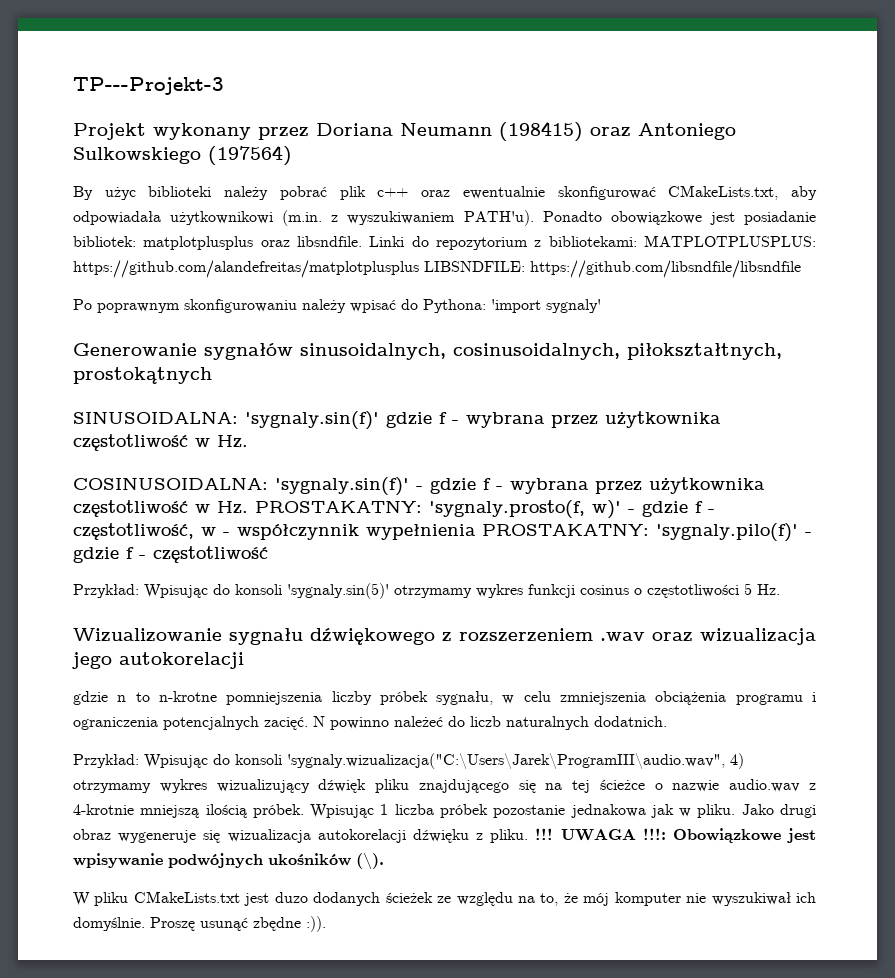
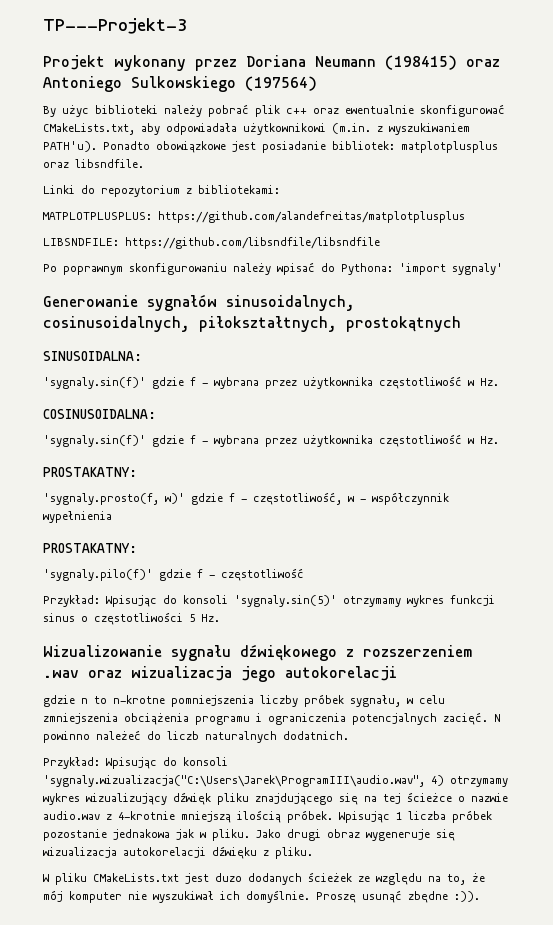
- Ponadto obowiązkowe jest posiadanie bibliotek: matplotplusplus oraz libsndfile. Linki do repozytorium z bibliotekami: MATPLOTPLUSPLUS: https://github.com/alandefreitas/matplotplusplus LIBSNDFILE: https://github.com/libsndfile/libsndfile
+ Ponadto obowiązkowe jest posiadanie bibliotek: matplotplusplus oraz libsndfile.
+ Linki do repozytorium z bibliotekami:
+ MATPLOTPLUSPLUS: https://github.com/alandefreitas/matplotplusplus
+ LIBSNDFILE: https://github.com/libsndfile/libsndfile
- SINUSOIDALNA: 'sygnaly.sin(f)' gdzie f - wybrana przez użytkownika częstotliwość w Hz.
+ SINUSOIDALNA:
+ 'sygnaly.sin(f)' gdzie f - wybrana przez użytkownika częstotliwość w Hz.
- COSINUSOIDALNA: 'sygnaly.sin(f)' - gdzie f - wybrana przez użytkownika częstotliwość w Hz. PROSTAKATNY: 'sygnaly.prosto(f, w)' - gdzie f - częstotliwość, w - współczynnik wypełnienia PROSTAKATNY: 'sygnaly.pilo(f)' - gdzie f - częstotliwość
+ COSINUSOIDALNA:
+ 'sygnaly.sin(f)' gdzie f - wybrana przez użytkownika częstotliwość w Hz.
+ PROSTAKATNY:
+ 'sygnaly.prosto(f, w)' gdzie f - częstotliwość, w - współczynnik wypełnienia
+ PROSTAKATNY:
+ 'sygnaly.pilo(f)' gdzie f - częstotliwość
- Przykład: Wpisując do konsoli 'sygnaly.sin(5)' otrzymamy wykres funkcji cosinus o częstotliwości 5 Hz.
+ Przykład: Wpisując do konsoli 'sygnaly.sin(5)' otrzymamy wykres funkcji sinus o częstotliwości 5 Hz.
- !!! UWAGA !!!: Obowiązkowe jest wpisywanie podwójnych ukośników (\).

